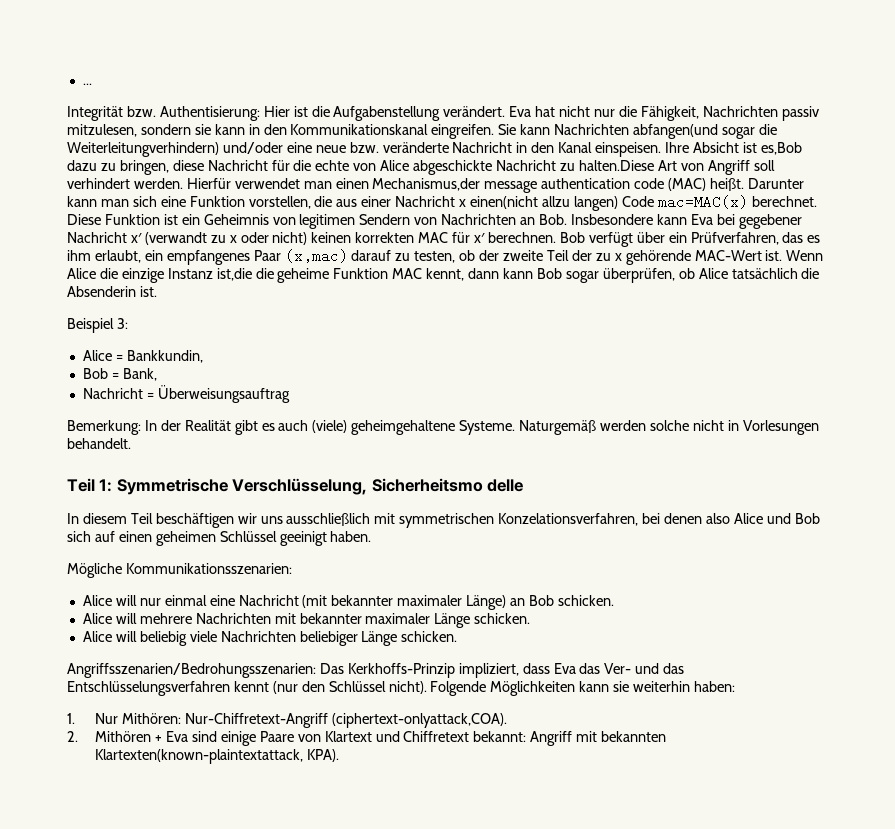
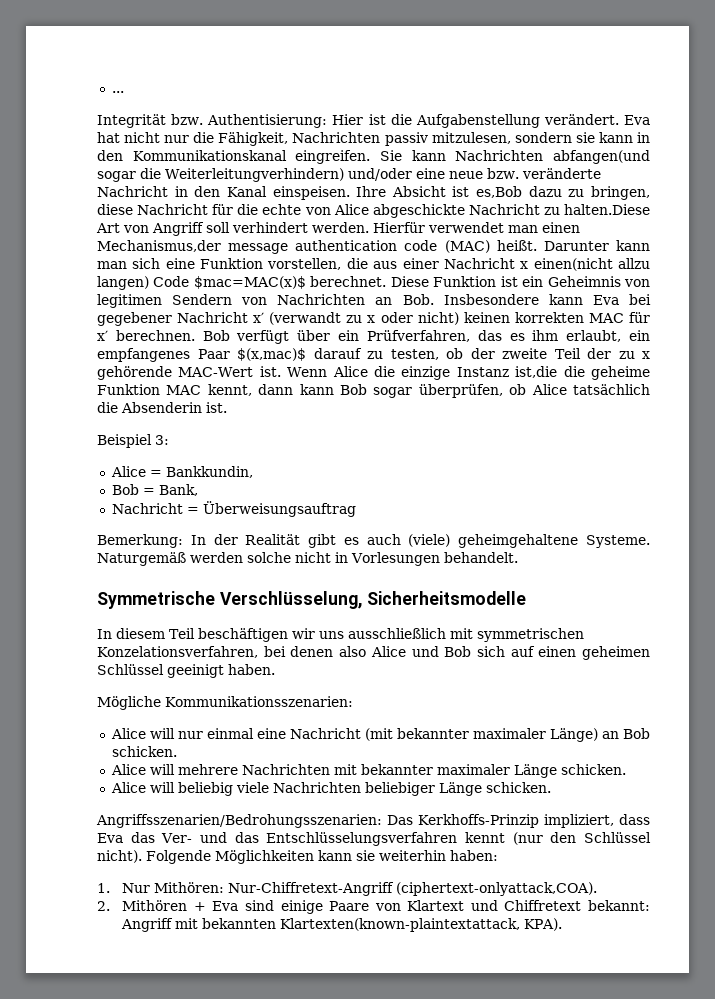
- Darunter kann man sich eine Funktion vorstellen, die aus einer Nachricht x einen(nicht allzu langen) Code mac=MAC(x) berechnet.
+ Darunter kann man sich eine Funktion vorstellen, die aus einer Nachricht x einen(nicht allzu langen) Code $mac=MAC(x)$ berechnet.
- Bob verfügt über ein Prüfverfahren, das es ihm erlaubt, ein empfangenes Paar (x,mac) darauf zu testen, ob der zweite Teil der zu x gehörende MAC-Wert ist.
+ Bob verfügt über ein Prüfverfahren, das es ihm erlaubt, ein empfangenes Paar $(x,mac)$ darauf zu testen, ob der zweite Teil der zu x gehörende MAC-Wert ist.
- Teil 1: Symmetrische Verschlüsselung, Sicherheitsmo delle
+ Symmetrische Verschlüsselung, Sicherheitsmodelle

